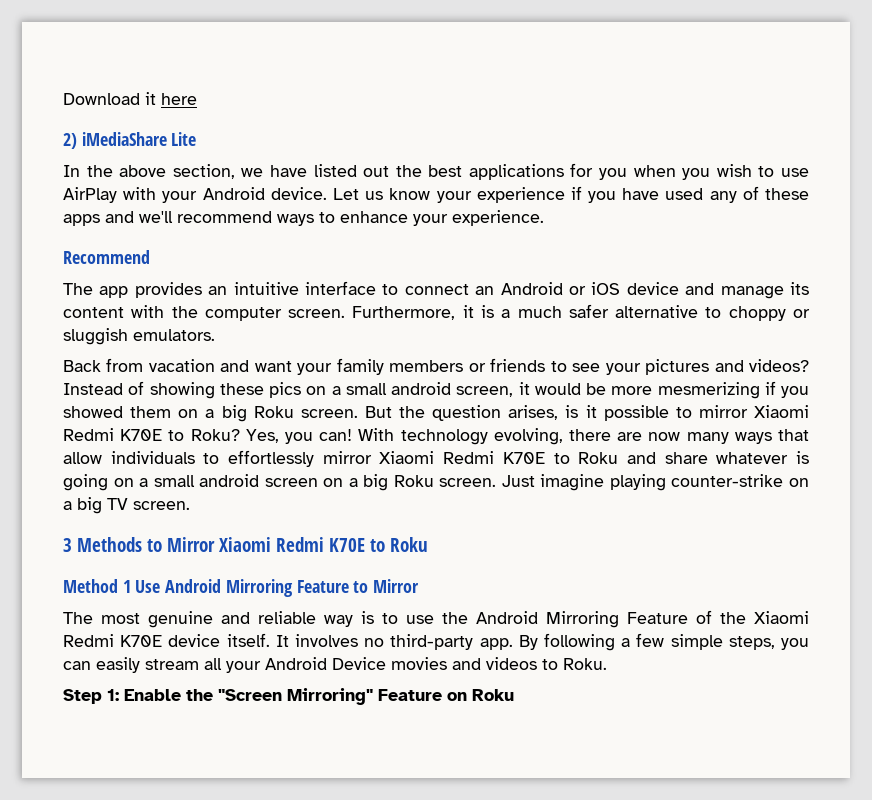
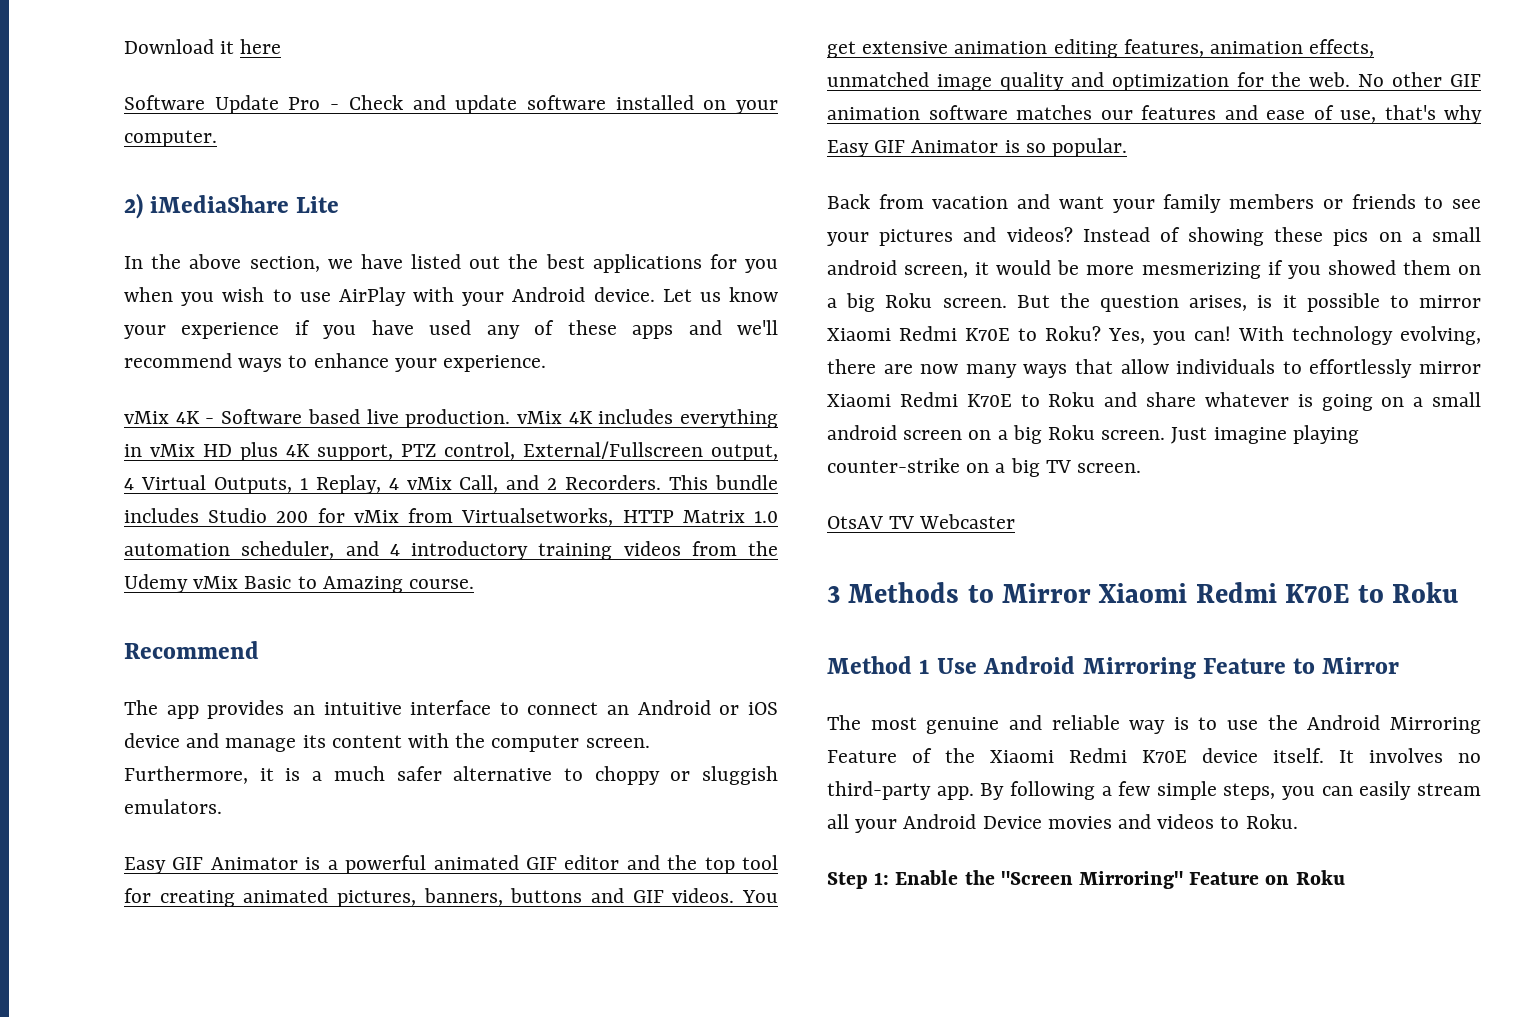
+ Software Update Pro - Check and update software installed on your computer.
+ vMix 4K - Software based live production. vMix 4K includes everything in vMix HD plus 4K support, PTZ control, External/Fullscreen output, 4 Virtual Outputs, 1 Replay, 4 vMix Call, and 2 Recorders. This bundle includes Studio 200 for vMix from Virtualsetworks, HTTP Matrix 1.0 automation scheduler, and 4 introductory training videos from the Udemy vMix Basic to Amazing course.
+ Easy GIF Animator is a powerful animated GIF editor and the top tool for creating animated pictures, banners, buttons and GIF videos. You get extensive animation editing features, animation effects, unmatched image quality and optimization for the web. No other GIF animation software matches our features and ease of use, that's why Easy GIF Animator is so popular.
+ OtsAV TV Webcaster

